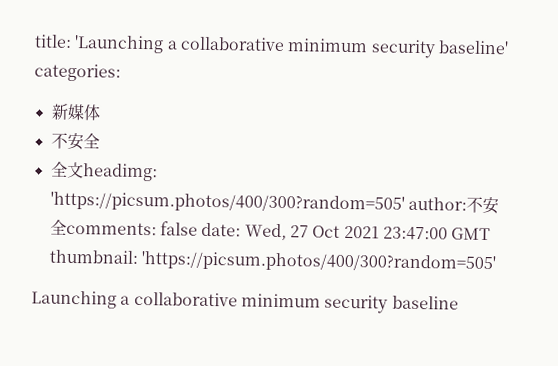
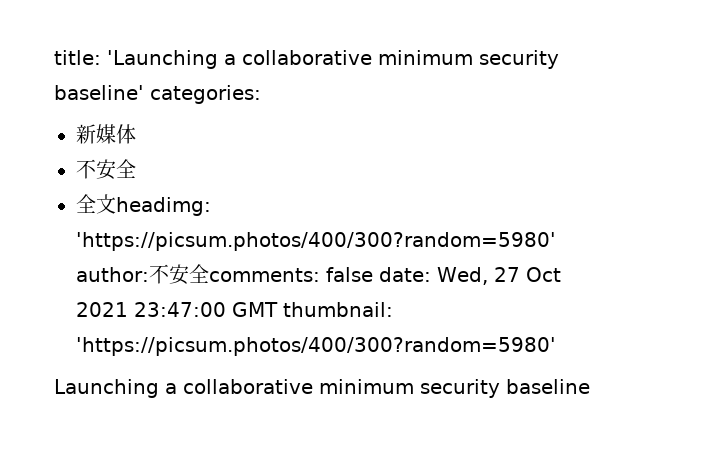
- 全文headimg: 'https://picsum.photos/400/300?random=505' author:不安全comments: false date: Wed, 27 Oct 2021 23:47:00 GMT thumbnail: 'https://picsum.photos/400/300?random=505'
+ 全文headimg: 'https://picsum.photos/400/300?random=5980' author:不安全comments: false date: Wed, 27 Oct 2021 23:47:00 GMT thumbnail: 'https://picsum.photos/400/300?random=5980'

